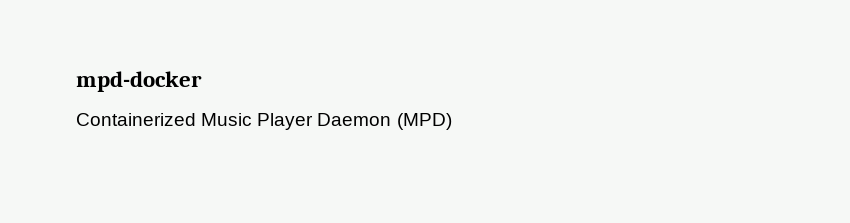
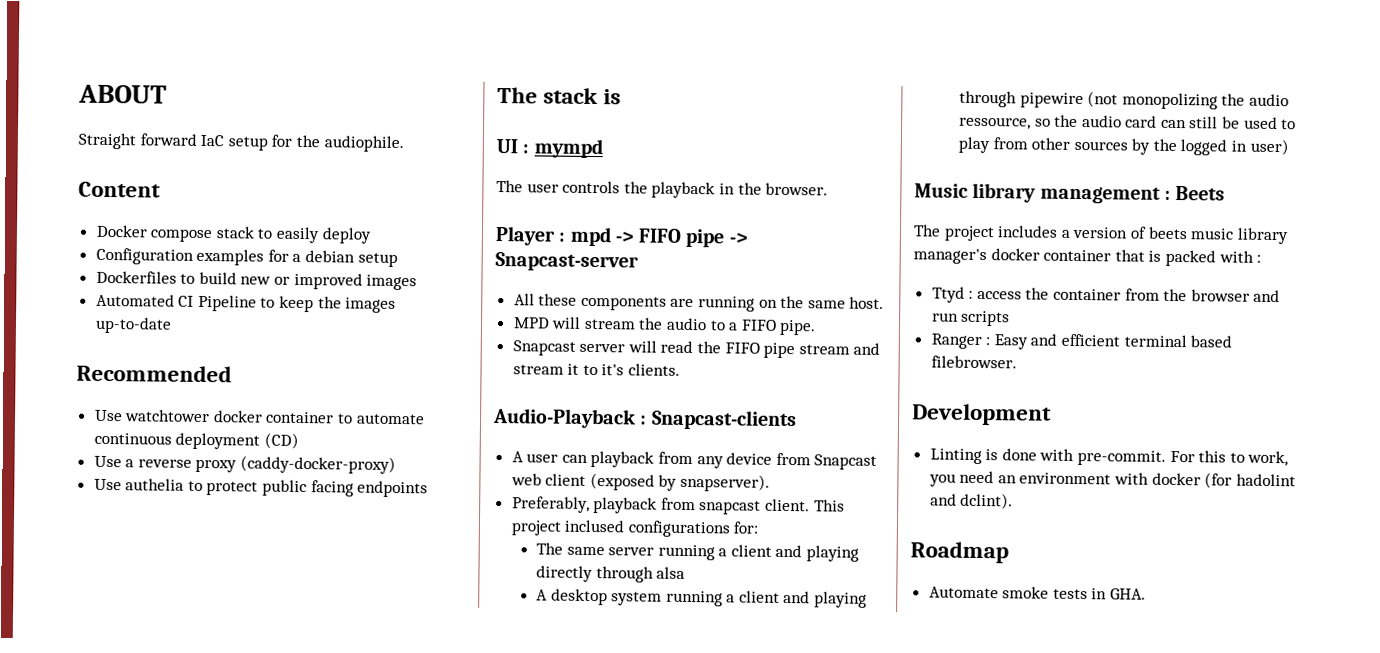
- mpd-docker
- Containerized Music Player Daemon (MPD)
+ ABOUT
+ Straight forward IaC setup for the audiophile.
+ Content
+ Docker compose stack to easily deploy
+ Configuration examples for a debian setup
+ Dockerfiles to build new or improved images
+ Automated CI Pipeline to keep the images up-to-date
+ Recommended
+ Use watchtower docker container to automate continuous deployment (CD)
+ Use a reverse proxy (caddy-docker-proxy)
+ Use authelia to protect public facing endpoints
+ The stack is
+ UI : mympd
+ The user controls the playback in the browser.
+ Player : mpd -> FIFO pipe -> Snapcast-server
+ All these components are running on the same host.
+ MPD will stream the audio to a FIFO pipe.
+ Snapcast server will read the FIFO pipe stream and stream it to it's clients.
+ Audio-Playback : Snapcast-clients
+ A user can playback from any device from Snapcast web client (exposed by snapserver).
+ Preferably, playback from snapcast client. This project inclused configurations for:
+ The same server running a client and playing directly through alsa
+ A desktop system running a client and playing through pipewire (not monopolizing the audio ressource, so the audio card can still be used to play from other sources by the logged in user)
+ Music library management : Beets
+ The project includes a version of beets music library manager's docker container that is packed with :
+ Ttyd : access the container from the browser and run scripts
+ Ranger : Easy and efficient terminal based filebrowser.
+ Development
+ Linting is done with pre-commit. For this to work, you need an environment with docker (for hadolint and dclint).
+ Roadmap
+ Automate smoke tests in GHA.

